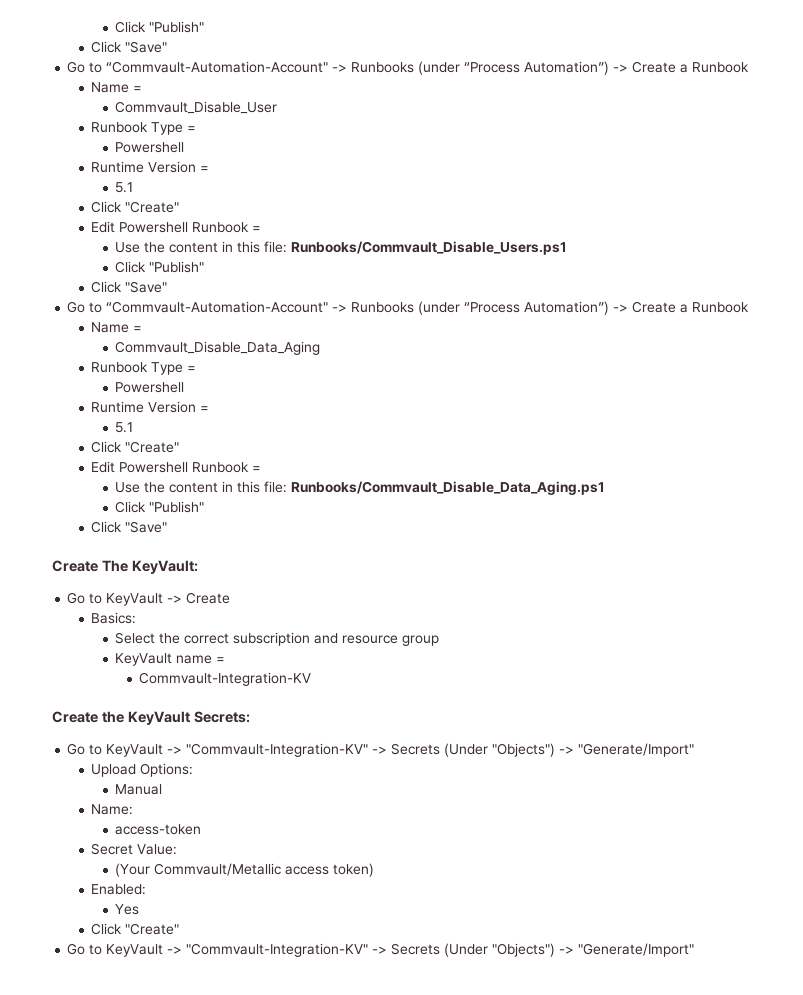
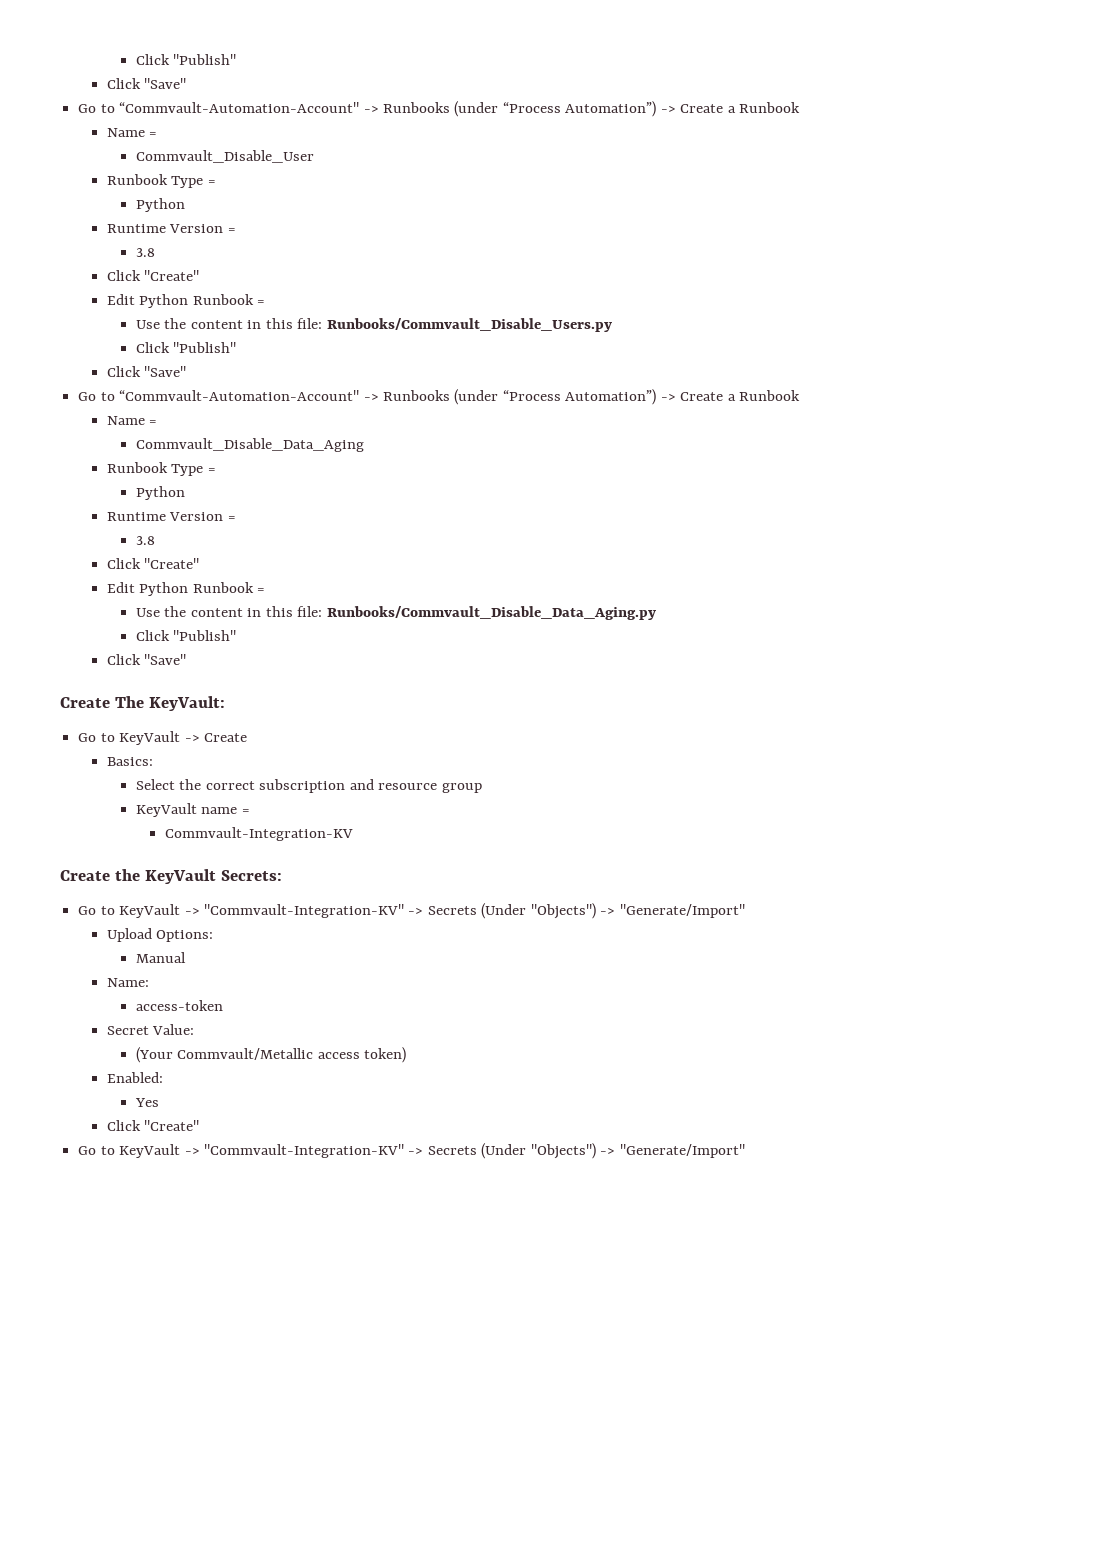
  Commvault_Disable_User
  Runbook Type =
- Powershell
+ Python
  Runtime Version =
- 5.1
+ 3.8
  Click "Create"
- Edit Powershell Runbook =
- Use the content in this file: Runbooks/Commvault_Disable_Users.ps1
+ Edit Python Runbook =
+ Use the content in this file: Runbooks/Commvault_Disable_Users.py
  Commvault_Disable_Data_Aging
  Runbook Type =
- Powershell
+ Python
  Runtime Version =
- 5.1
+ 3.8
  Click "Create"
- Edit Powershell Runbook =
- Use the content in this file: Runbooks/Commvault_Disable_Data_Aging.ps1
+ Edit Python Runbook =
+ Use the content in this file: Runbooks/Commvault_Disable_Data_Aging.py

